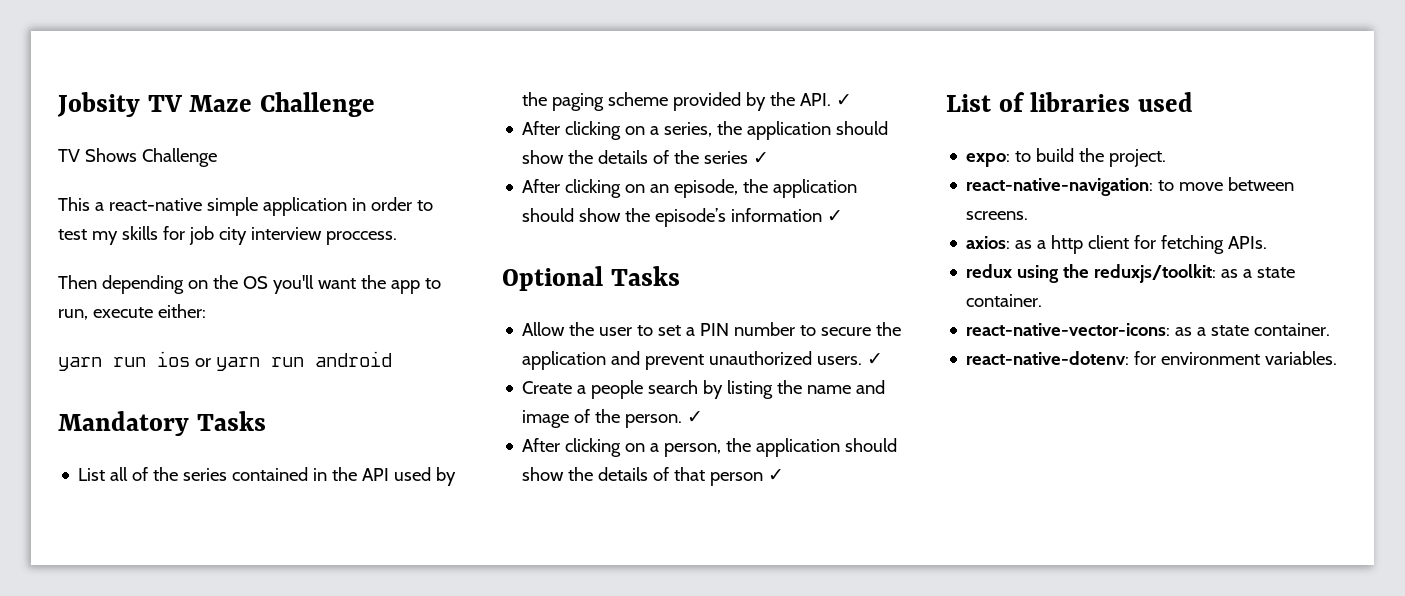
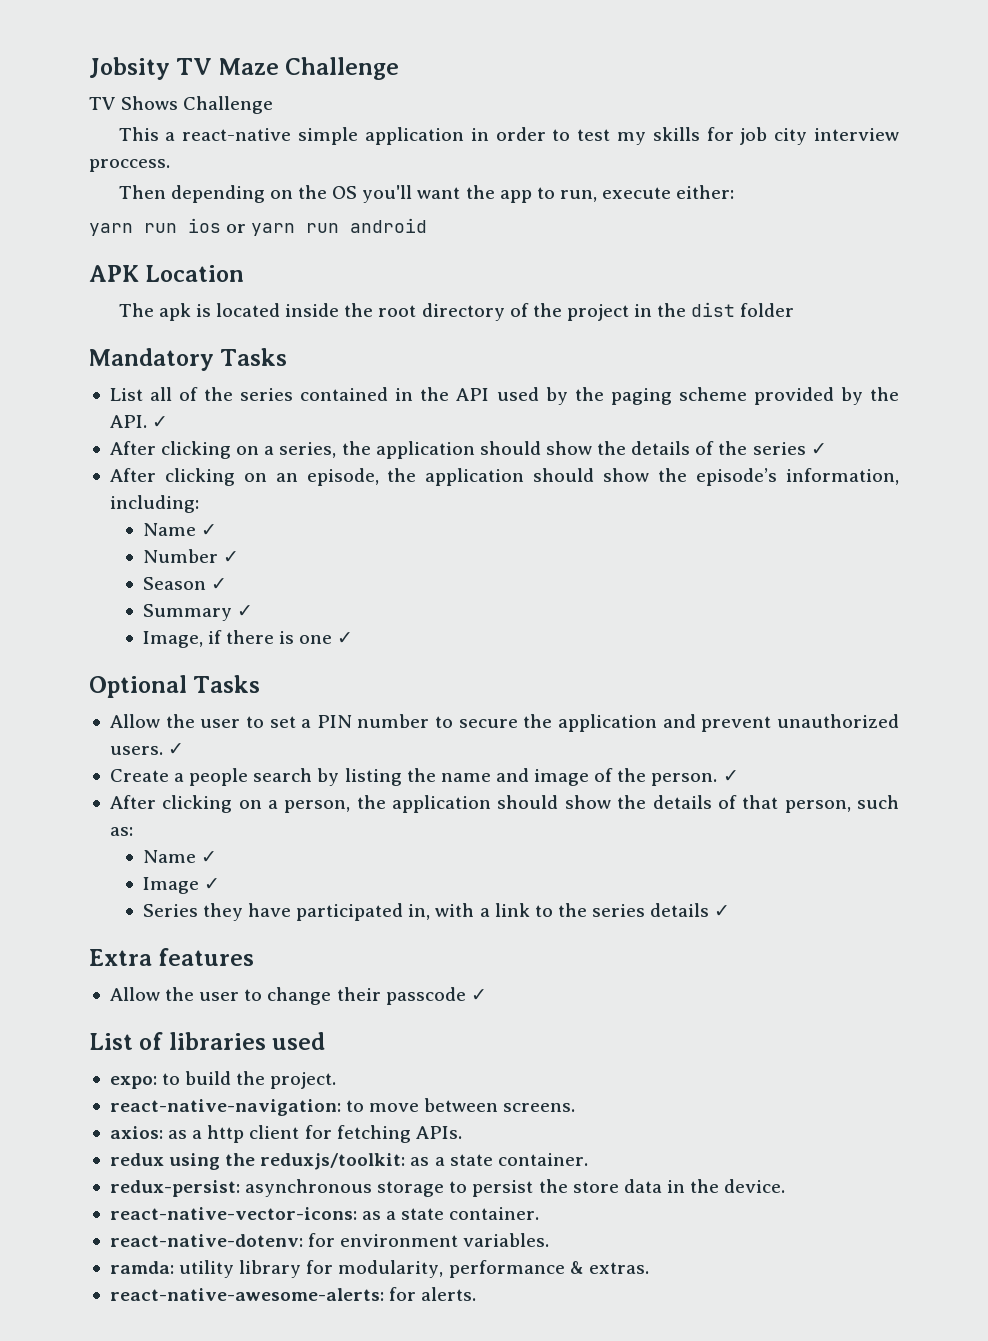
+ APK Location
+ The apk is located inside the root directory of the project in the dist folder
- After clicking on an episode, the application should show the episode’s information ✓
+ After clicking on an episode, the application should show the episode’s information, including:
+ Name ✓
+ Number ✓
+ Season ✓
+ Summary ✓
+ Image, if there is one ✓
- After clicking on a person, the application should show the details of that person ✓
+ After clicking on a person, the application should show the details of that person, such as:
+ Name ✓
+ Image ✓
+ Series they have participated in, with a link to the series details ✓
+ Extra features
+ Allow the user to change their passcode ✓
+ redux-persist: asynchronous storage to persist the store data in the device.
+ ramda: utility library for modularity, performance & extras.
+ react-native-awesome-alerts: for alerts.

